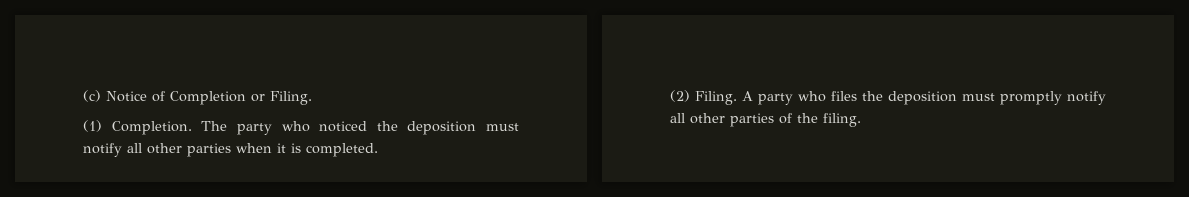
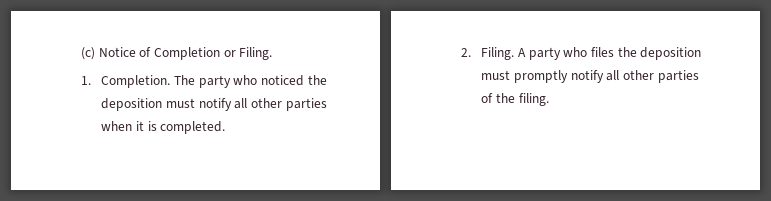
- (1) Completion.
+ 1. Completion.
- (2) Filing.
+ 2. Filing.

